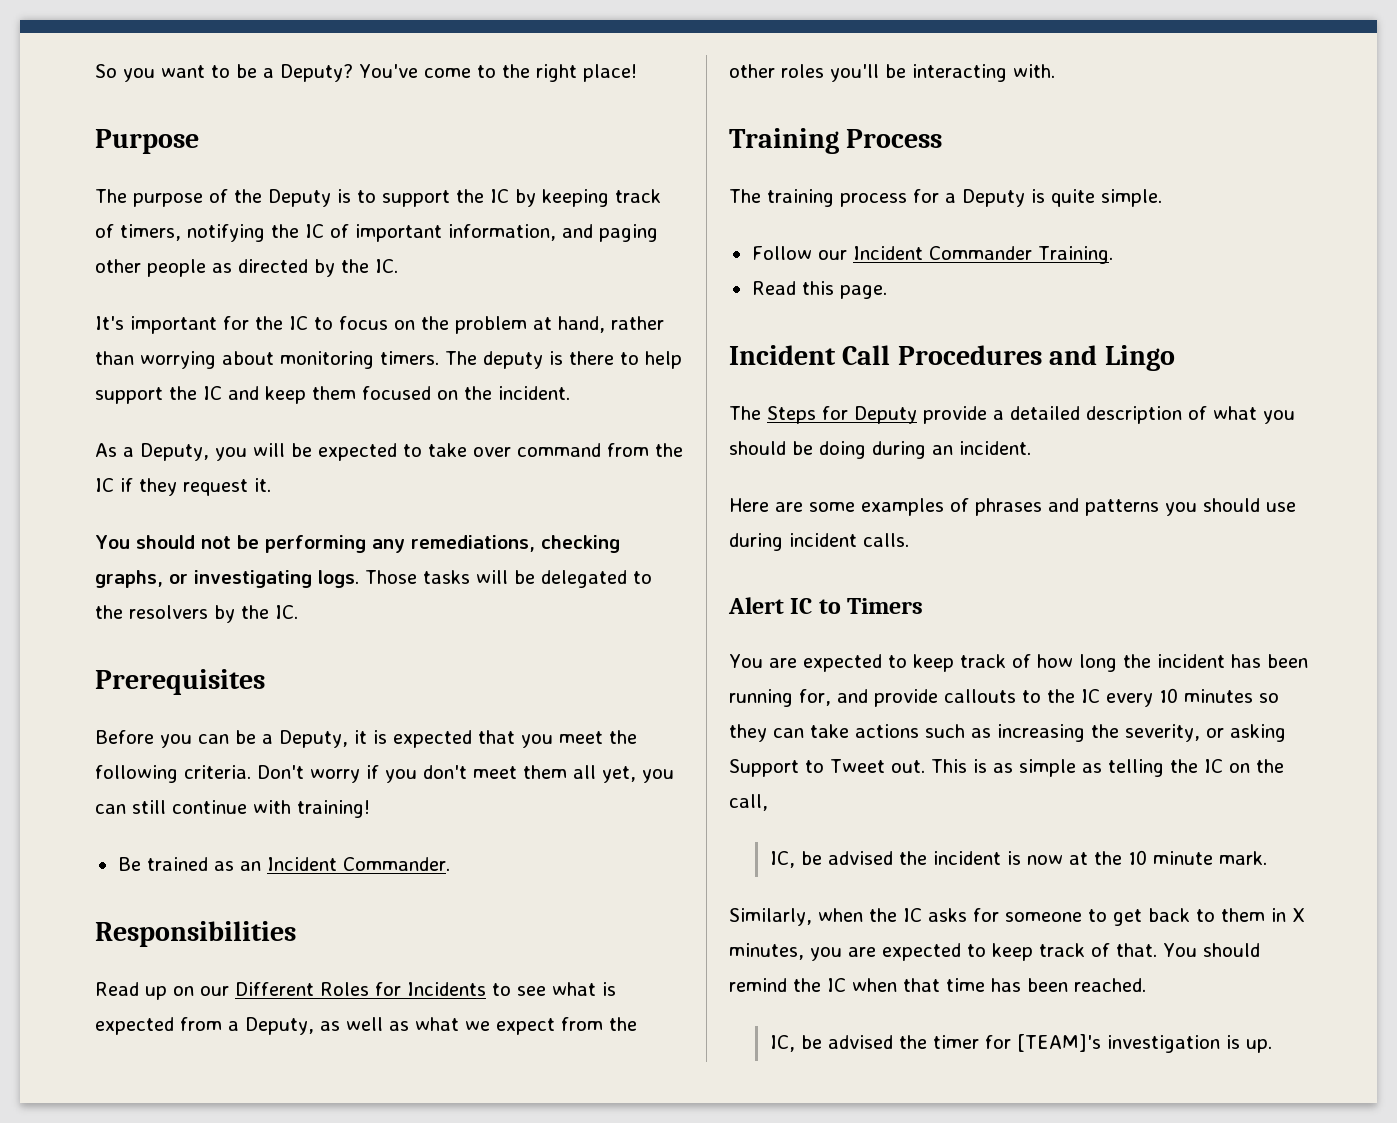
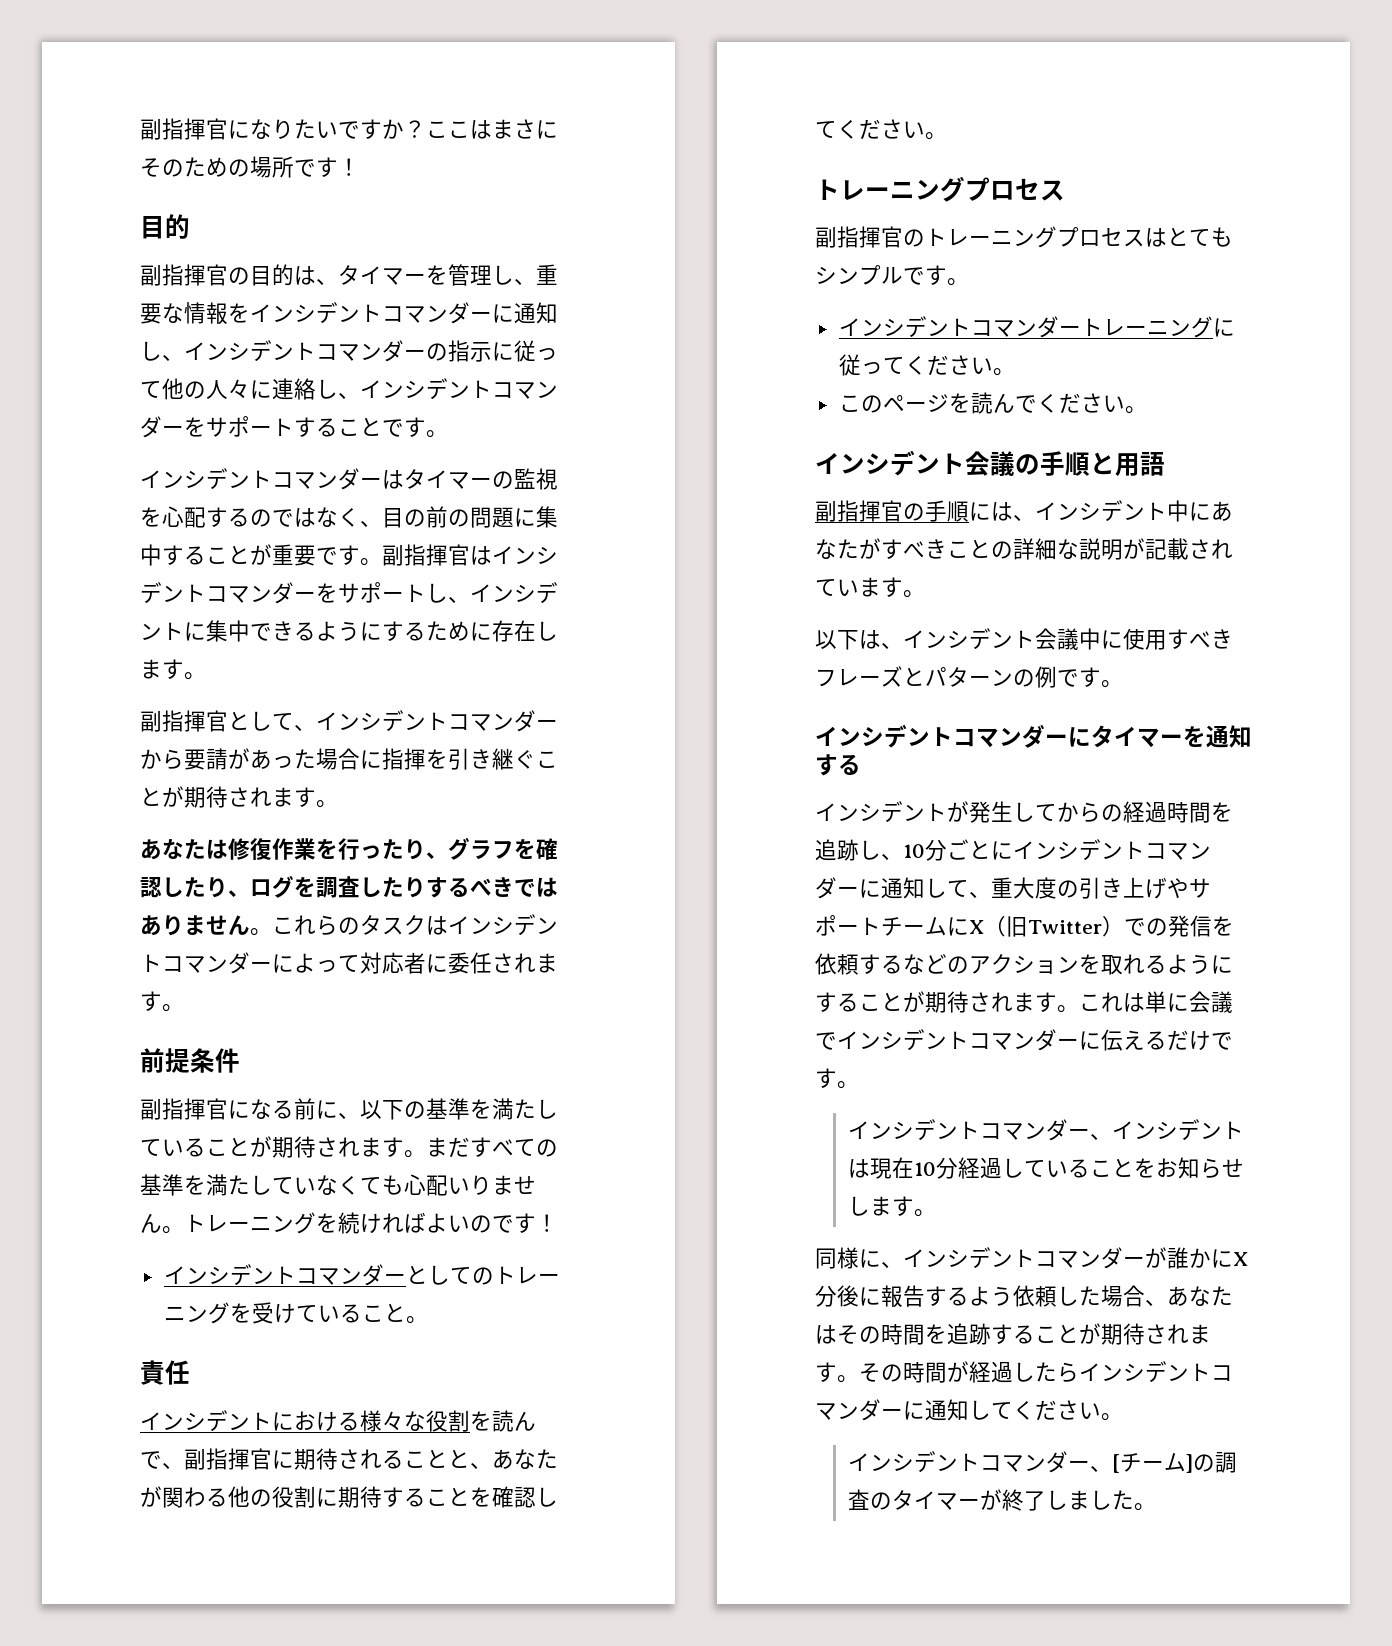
- So you want to be a Deputy? You've come to the right place!
- Purpose
- The purpose of the Deputy is to support the IC by keeping track of timers, notifying the IC of important information, and paging other people as directed by the IC.
- It's important for the IC to focus on the problem at hand, rather than worrying about monitoring timers. The deputy is there to help support the IC and keep them focused on the incident.
- As a Deputy, you will be expected to take over command from the IC if they request it.
- You should not be performing any remediations, checking graphs, or investigating logs. Those tasks will be delegated to the resolvers by the IC.
- Prerequisites
- Before you can be a Deputy, it is expected that you meet the following criteria. Don't worry if you don't meet them all yet, you can still continue with training!
- Be trained as an Incident Commander.
- Responsibilities
- Read up on our Different Roles for Incidents to see what is expected from a Deputy, as well as what we expect from the other roles you'll be interacting with.
- Training Process
- The training process for a Deputy is quite simple.
- Follow our Incident Commander Training.
- Read this page.
- Incident Call Procedures and Lingo
- The Steps for Deputy provide a detailed description of what you should be doing during an incident.
- Here are some examples of phrases and patterns you should use during incident calls.
- Alert IC to Timers
- You are expected to keep track of how long the incident has been running for, and provide callouts to the IC every 10 minutes so they can take actions such as increasing the severity, or asking Support to Tweet out. This is as simple as telling the IC on the call,
- IC, be advised the incident is now at the 10 minute mark.
- Similarly, when the IC asks for someone to get back to them in X minutes, you are expected to keep track of that. You should remind the IC when that time has been reached.
- IC, be advised the timer for [TEAM]'s investigation is up.
+ 副指揮官になりたいですか？ここはまさにそのための場所です！
+ 目的
+ 副指揮官の目的は、タイマーを管理し、重要な情報をインシデントコマンダーに通知し、インシデントコマンダーの指示に従って他の人々に連絡し、インシデントコマンダーをサポートすることです。
+ インシデントコマンダーはタイマーの監視を心配するのではなく、目の前の問題に集中することが重要です。副指揮官はインシデントコマンダーをサポートし、インシデントに集中できるようにするために存在します。
+ 副指揮官として、インシデントコマンダーから要請があった場合に指揮を引き継ぐことが期待されます。
+ あなたは修復作業を行ったり、グラフを確認したり、ログを調査したりするべきではありません。これらのタスクはインシデントコマンダーによって対応者に委任されます。
+ 前提条件
+ 副指揮官になる前に、以下の基準を満たしていることが期待されます。まだすべての基準を満たしていなくても心配いりません。トレーニングを続ければよいのです！
+ インシデントコマンダーとしてのトレーニングを受けていること。
+ 責任
+ インシデントにおける様々な役割を読んで、副指揮官に期待されることと、あなたが関わる他の役割に期待することを確認してください。
+ トレーニングプロセス
+ 副指揮官のトレーニングプロセスはとてもシンプルです。
+ インシデントコマンダートレーニングに従ってください。
+ このページを読んでください。
+ インシデント会議の手順と用語
+ 副指揮官の手順には、インシデント中にあなたがすべきことの詳細な説明が記載されています。
+ 以下は、インシデント会議中に使用すべきフレーズとパターンの例です。
+ インシデントコマンダーにタイマーを通知する
+ インシデントが発生してからの経過時間を追跡し、10分ごとにインシデントコマンダーに通知して、重大度の引き上げやサポートチームにX（旧Twitter）での発信を依頼するなどのアクションを取れるようにすることが期待されます。これは単に会議でインシデントコマンダーに伝えるだけです。
+ インシデントコマンダー、インシデントは現在10分経過していることをお知らせします。
+ 同様に、インシデントコマンダーが誰かにX分後に報告するよう依頼した場合、あなたはその時間を追跡することが期待されます。その時間が経過したらインシデントコマンダーに通知してください。
+ インシデントコマンダー、[チーム]の調査のタイマーが終了しました。

